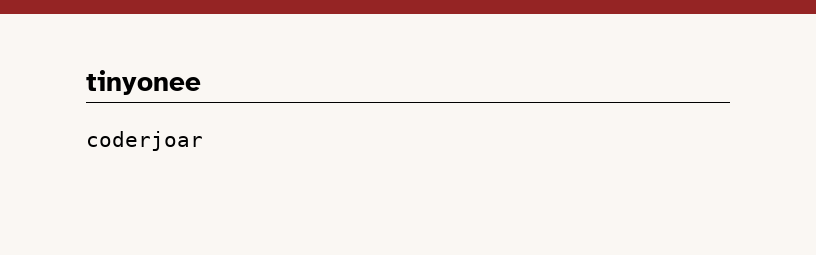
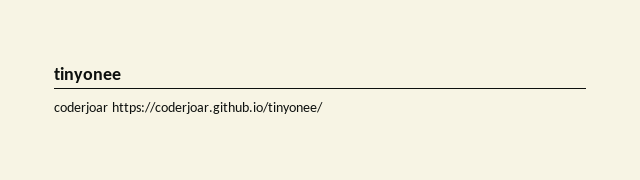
- coderjoar
+ coderjoar https://coderjoar.github.io/tinyonee/

